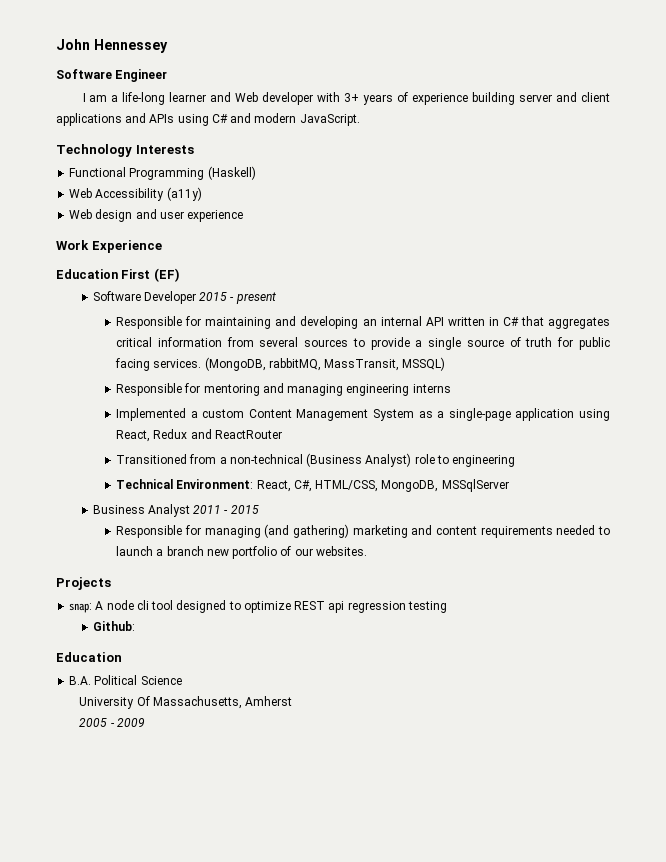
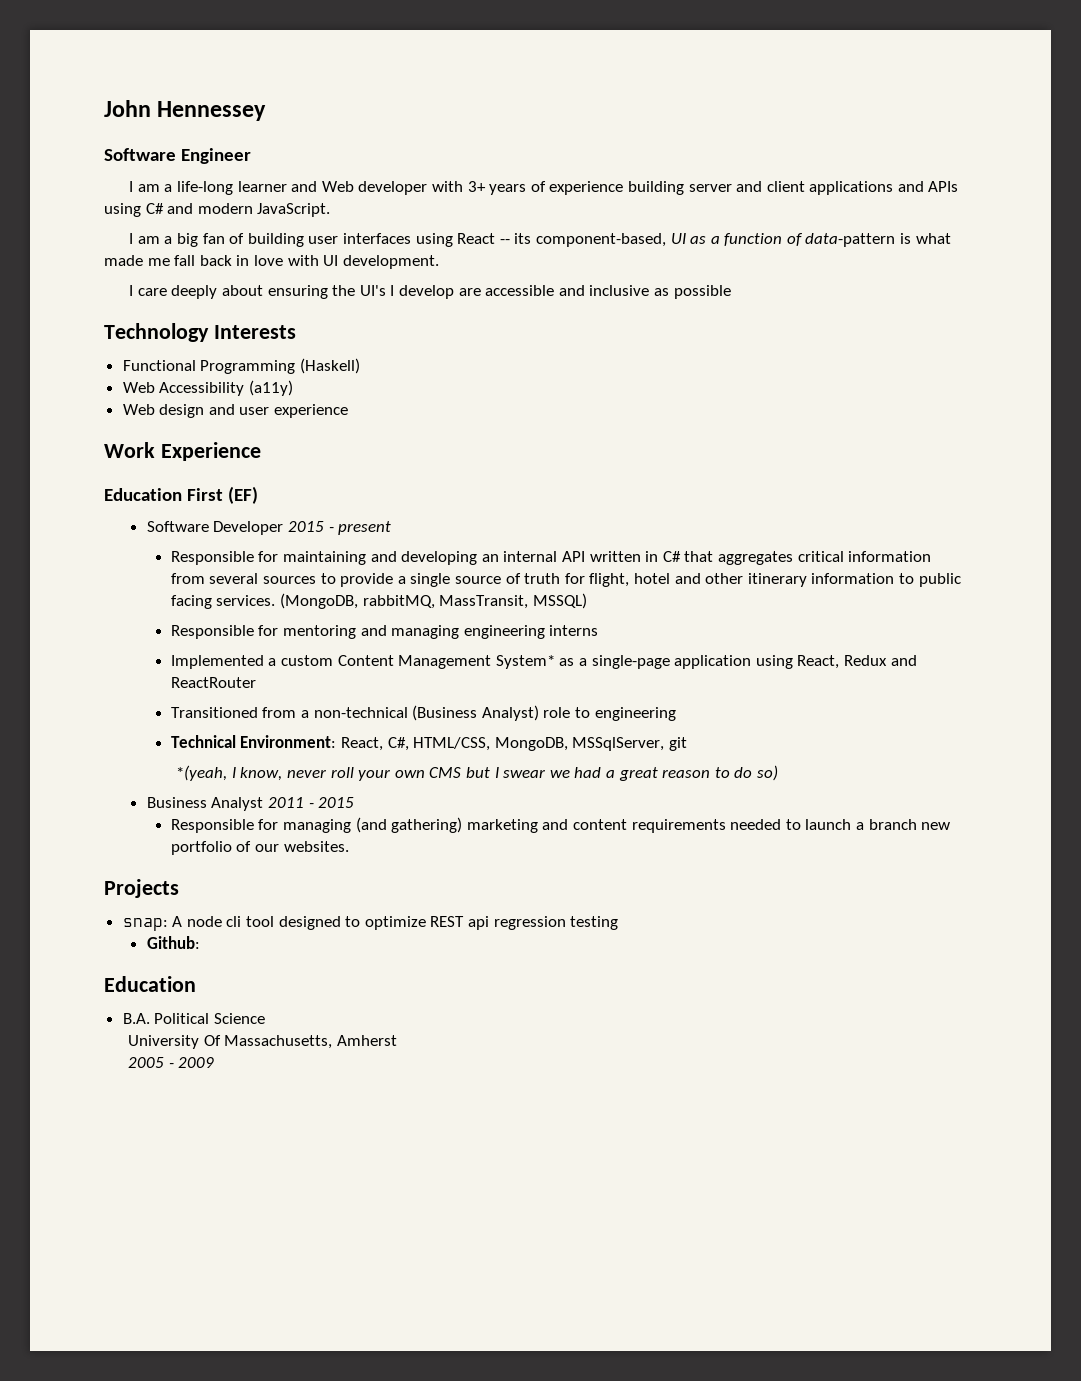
+ I am a big fan of building user interfaces using React -- its component-based, UI as a function of data-pattern is what made me fall back in love with UI development.
+ I care deeply about ensuring the UI's I develop are accessible and inclusive as possible
- Responsible for maintaining and developing an internal API written in C# that aggregates critical information from several sources to provide a single source of truth for public facing services.
+ Responsible for maintaining and developing an internal API written in C# that aggregates critical information from several sources to provide a single source of truth for flight, hotel and other itinerary information to public facing services.
- Implemented a custom Content Management System as a single-page application using React, Redux and ReactRouter
+ Implemented a custom Content Management System* as a single-page application using React, Redux and ReactRouter
- Technical Environment: React, C#, HTML/CSS, MongoDB, MSSqlServer
+ Technical Environment: React, C#, HTML/CSS, MongoDB, MSSqlServer, git
+ *(yeah, I know, never roll your own CMS but I swear we had a great reason to do so)

